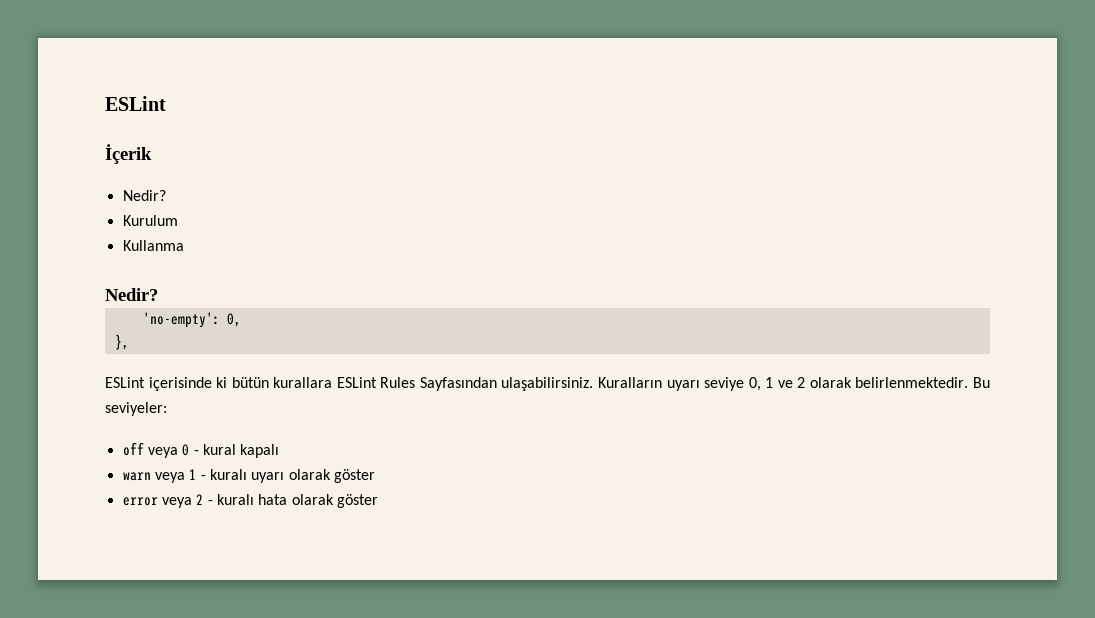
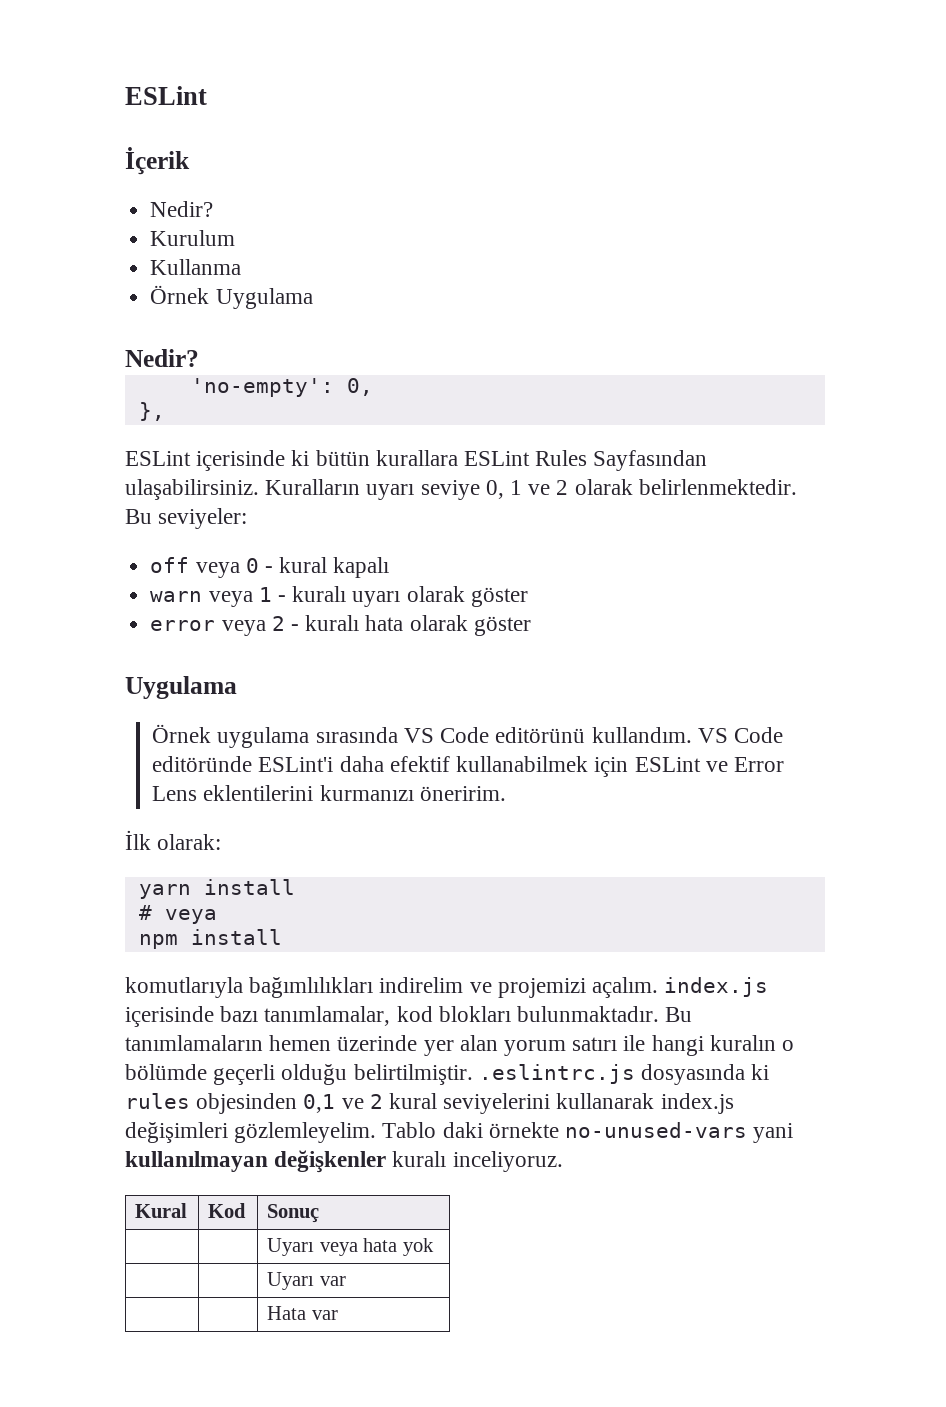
+ Örnek Uygulama
  error veya 2 - kuralı hata olarak göster
+ Uygulama
+ Örnek uygulama sırasında VS Code editörünü kullandım. VS Code editöründe ESLint'i daha efektif kullanabilmek için ESLint ve Error Lens eklentilerini kurmanızı öneririm.
+ İlk olarak:
+ yarn install
+ # veya
+ npm install
+ komutlarıyla bağımlılıkları indirelim ve projemizi açalım. index.js içerisinde bazı tanımlamalar, kod blokları bulunmaktadır. Bu tanımlamaların hemen üzerinde yer alan yorum satırı ile hangi kuralın o bölümde geçerli olduğu belirtilmiştir. .eslintrc.js dosyasında ki rules objesinden 0,1 ve 2 kural seviyelerini kullanarak index.js değişimleri gözlemleyelim. Tablo daki örnekte no-unused-vars yani kullanılmayan değişkenler kuralı inceliyoruz.
+ Kural | Kod | Sonuç
+ | | Uyarı veya hata yok
+ | | Uyarı var
+ | | Hata var

